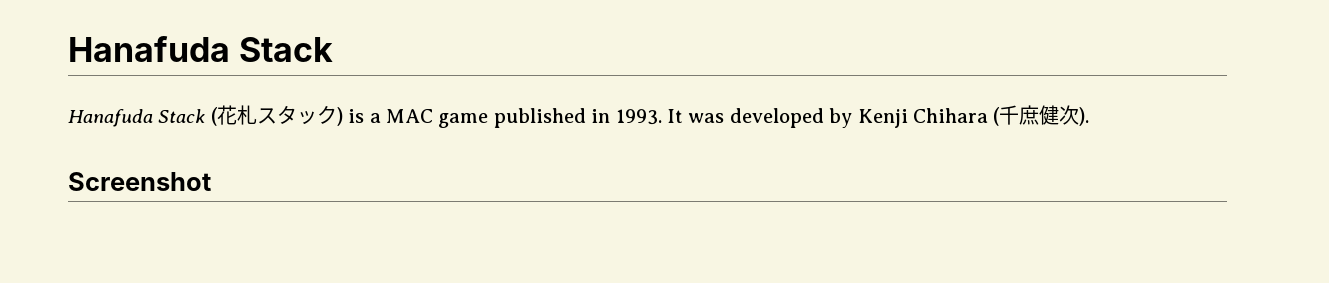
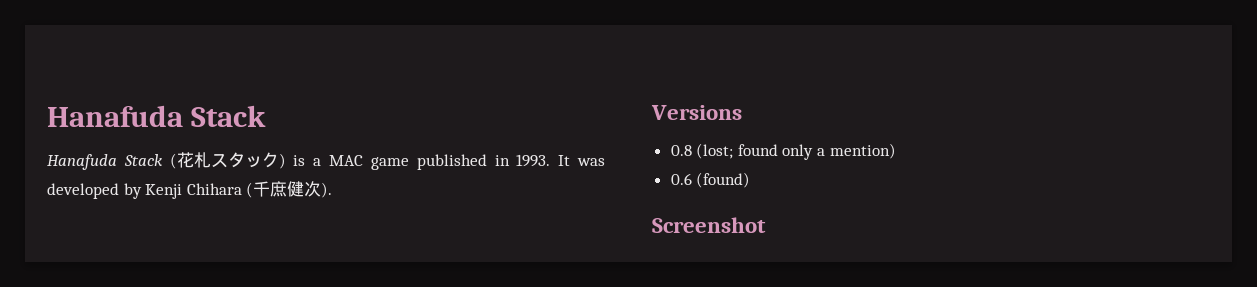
+ Versions
+ 0.8 (lost; found only a mention)
+ 0.6 (found)

